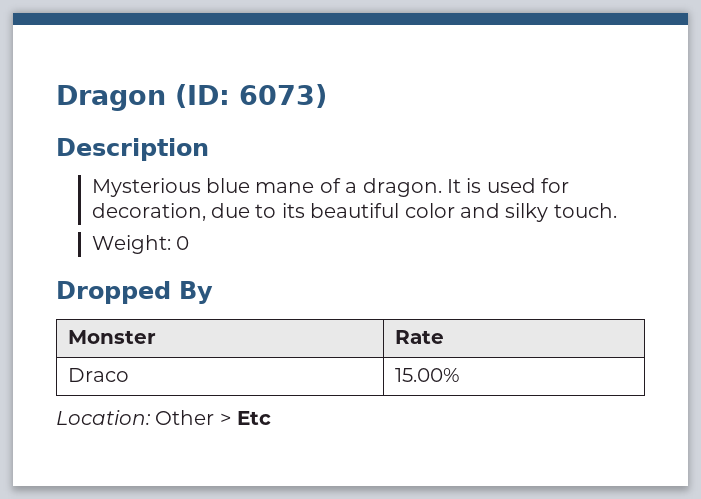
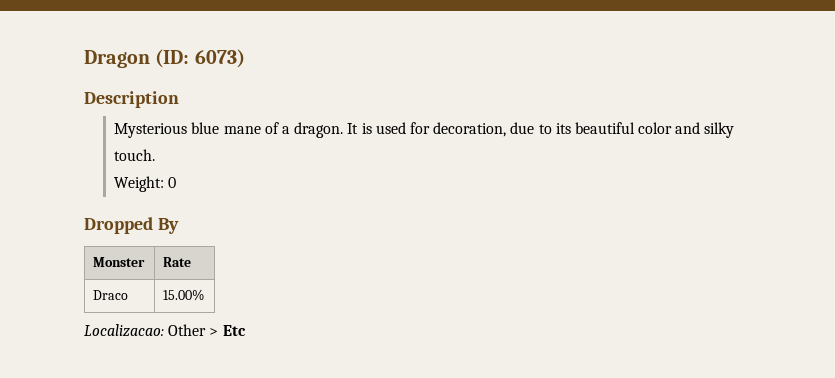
- Location: Other > Etc
+ Localizacao: Other > Etc

